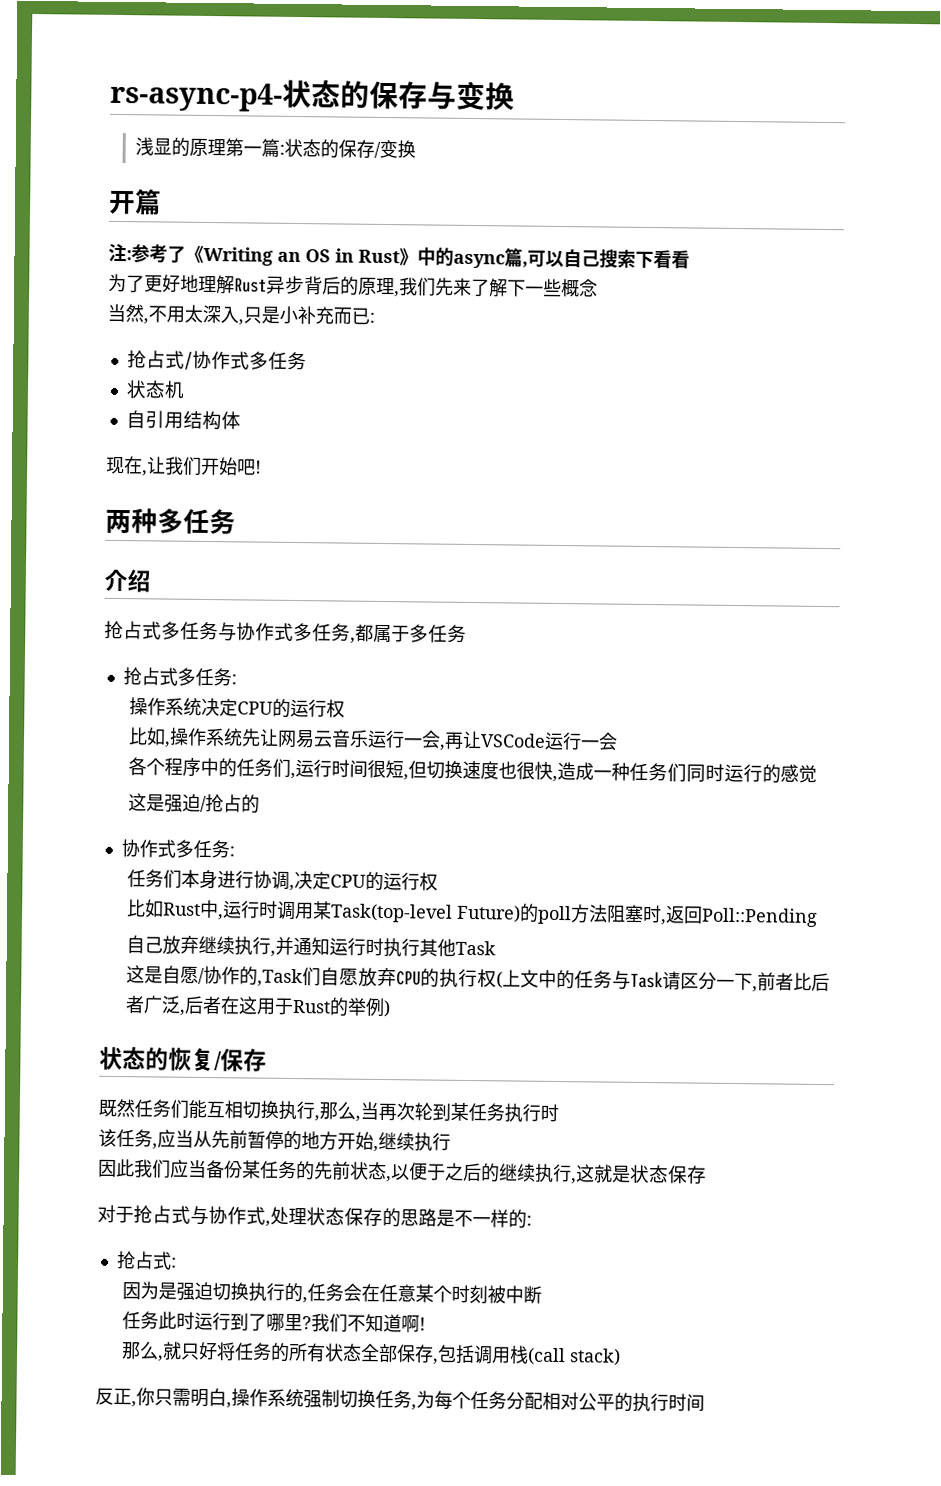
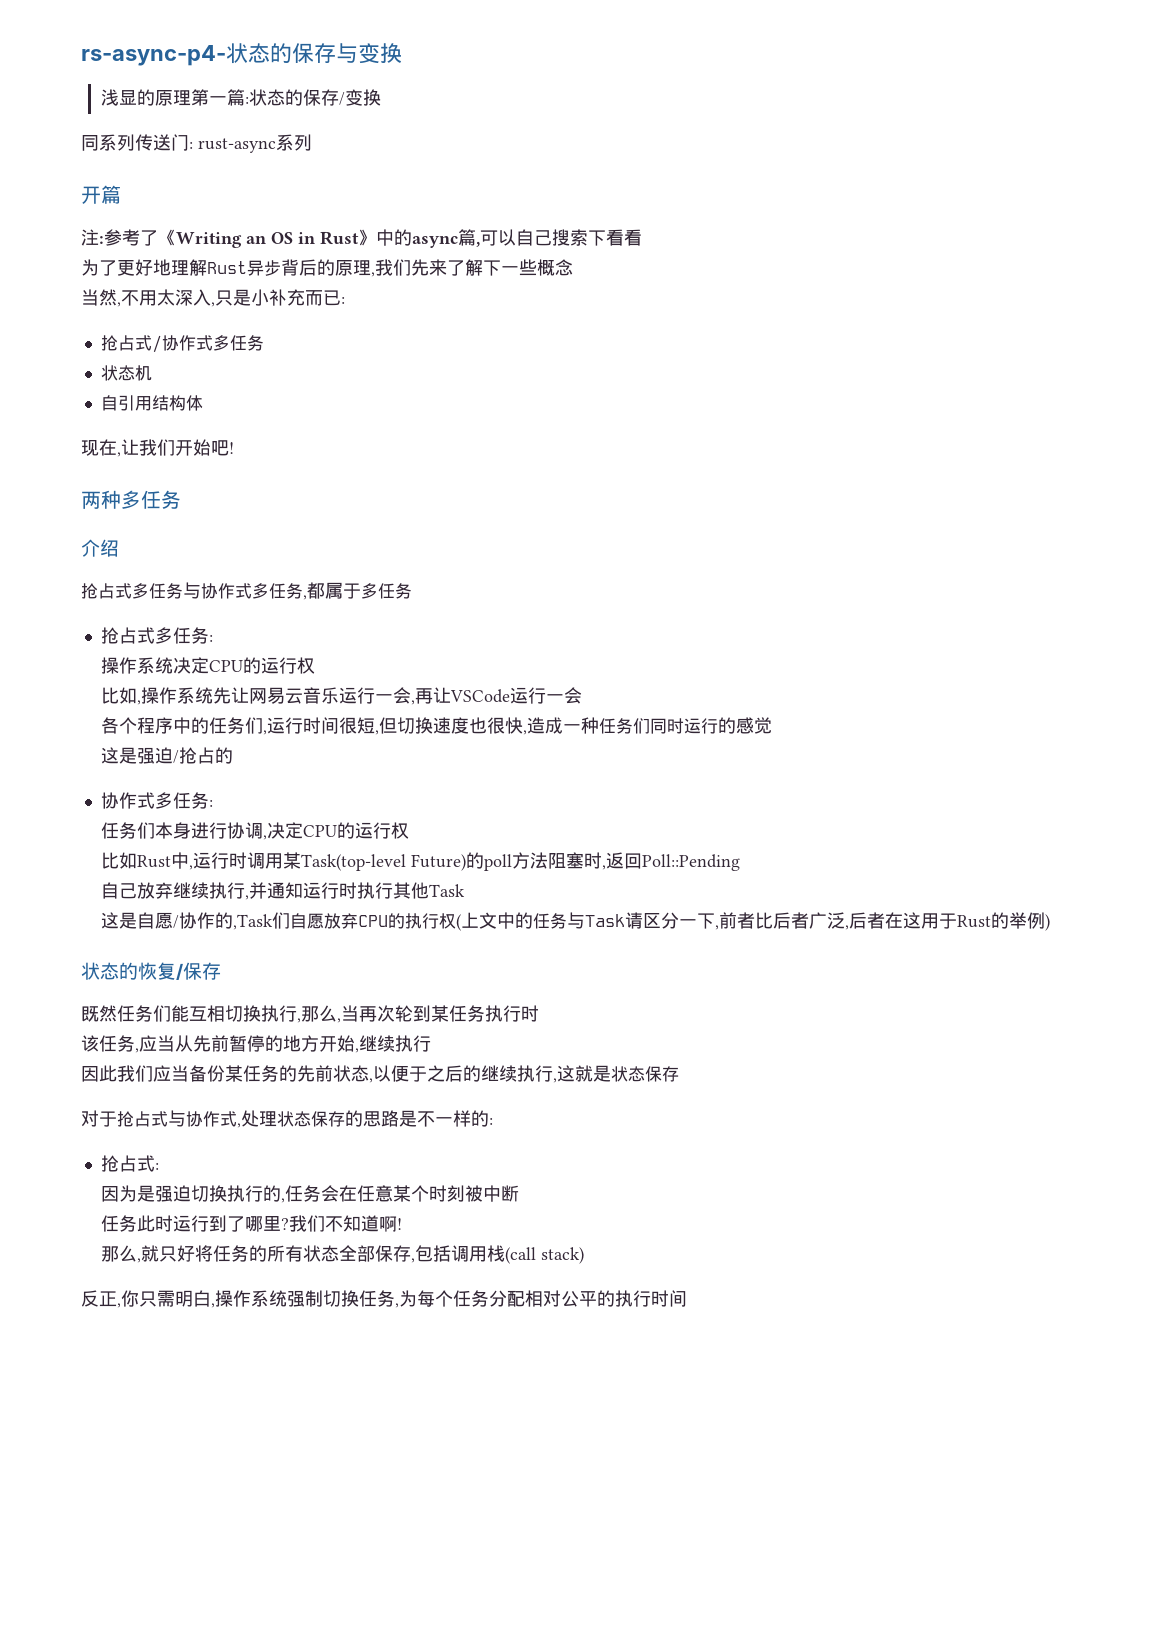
+ 同系列传送门: rust-async系列

